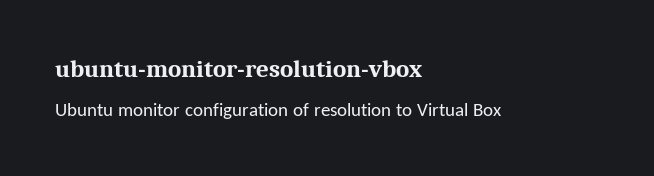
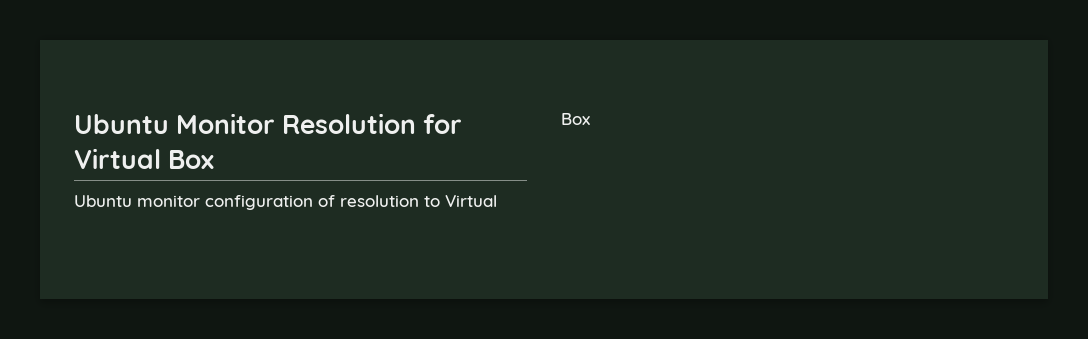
- ubuntu-monitor-resolution-vbox
+ Ubuntu Monitor Resolution for Virtual Box

